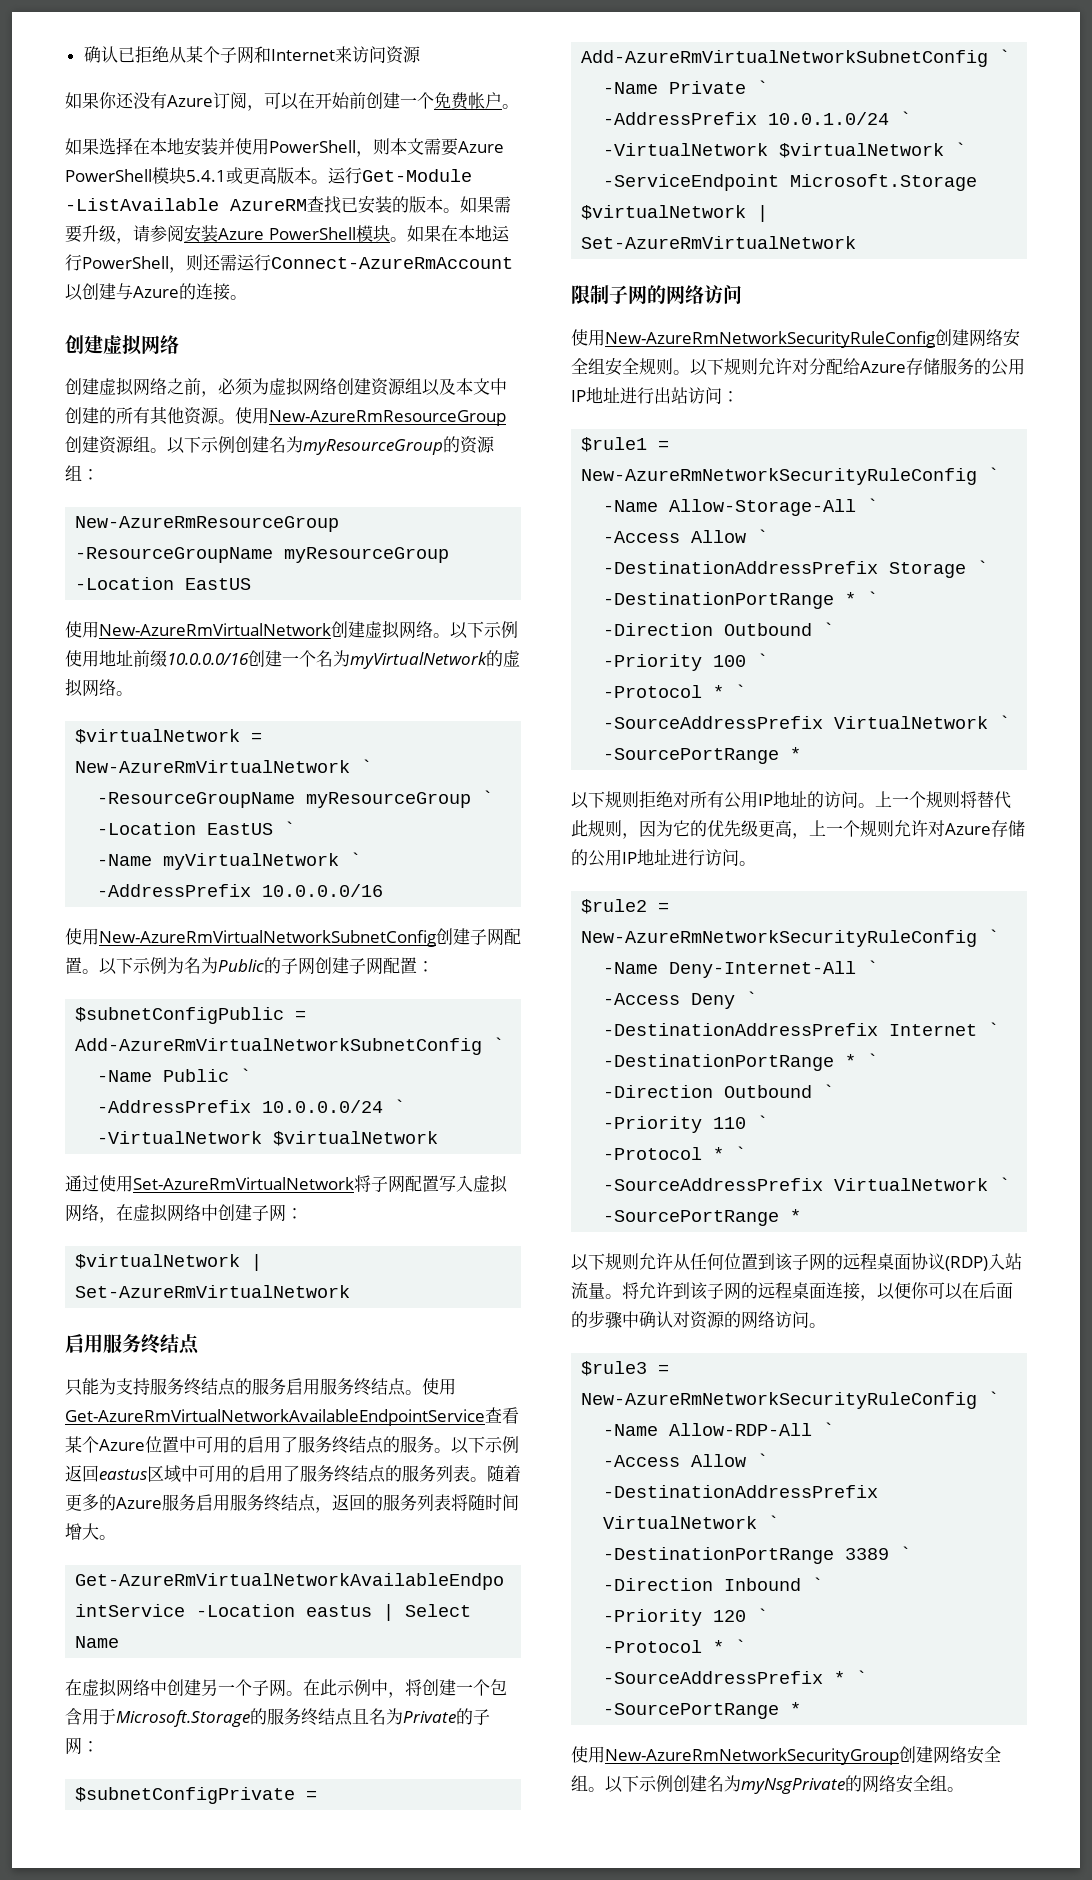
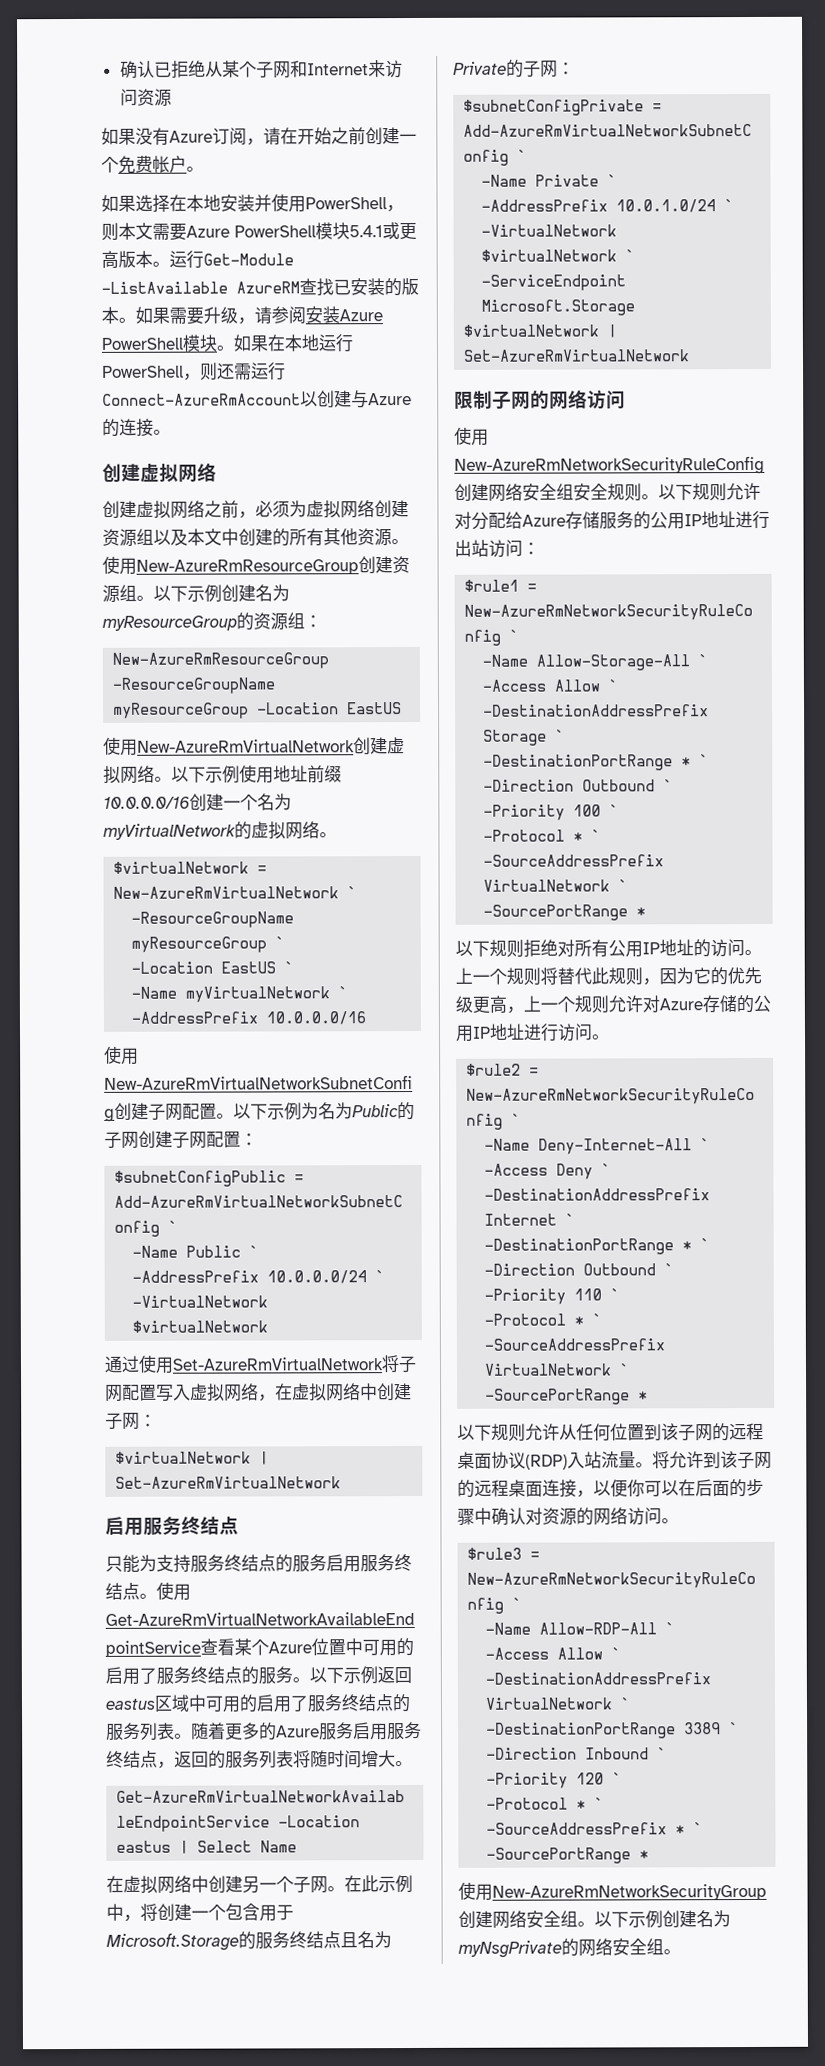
- 如果你还没有Azure订阅，可以在开始前创建一个免费帐户。
+ 如果没有Azure订阅，请在开始之前创建一个免费帐户。

